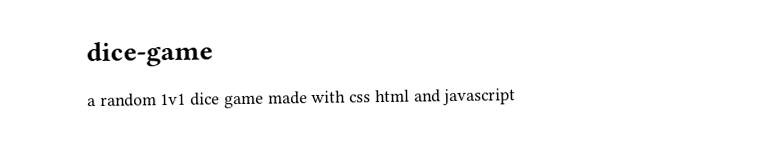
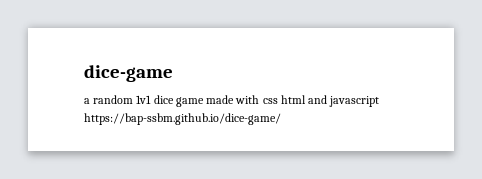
- a random 1v1 dice game made with css html and javascript
+ a random 1v1 dice game made with css html and javascript https://bap-ssbm.github.io/dice-game/

